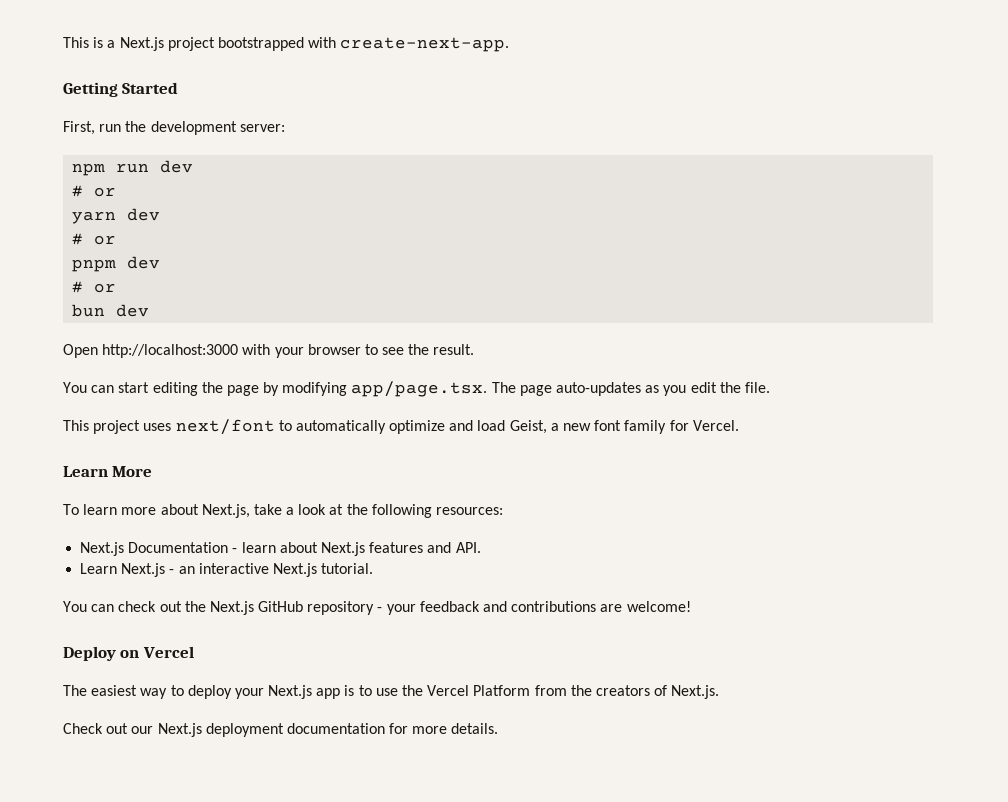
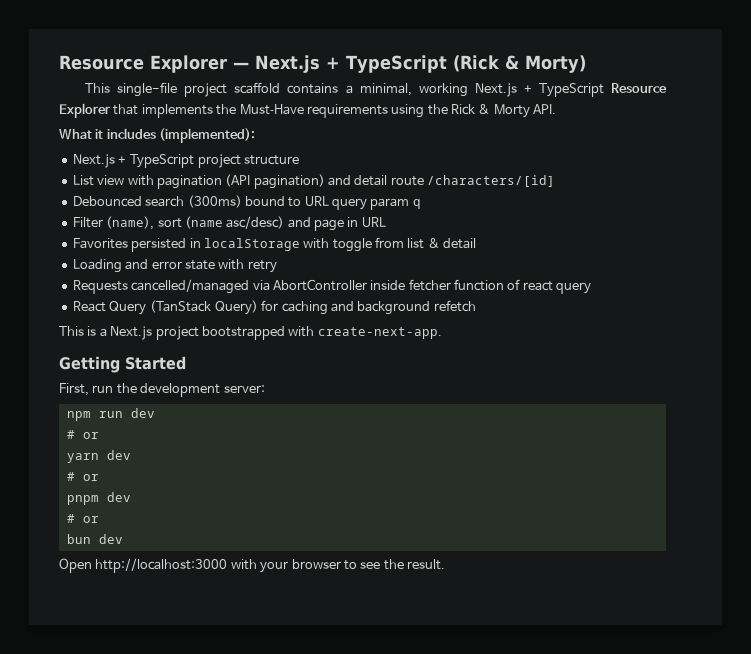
+ Resource Explorer — Next.js + TypeScript (Rick & Morty)
+ This single-file project scaffold contains a minimal, working Next.js + TypeScript Resource Explorer that implements the Must‑Have requirements using the Rick & Morty API.
+ What it includes (implemented):
+ Next.js + TypeScript project structure
+ List view with pagination (API pagination) and detail route /characters/[id]
+ Debounced search (300ms) bound to URL query param q
+ Filter (name), sort (name asc/desc) and page in URL
+ Favorites persisted in localStorage with toggle from list & detail
+ Loading and error state with retry
+ Requests cancelled/managed via AbortController inside fetcher function of react query
+ React Query (TanStack Query) for caching and background refetch
- You can start editing the page by modifying app/page.tsx. The page auto-updates as you edit the file.
- This project uses next/font to automatically optimize and load Geist, a new font family for Vercel.
- Learn More
- To learn more about Next.js, take a look at the following resources:
- Next.js Documentation - learn about Next.js features and API.
- Learn Next.js - an interactive Next.js tutorial.
- You can check out the Next.js GitHub repository - your feedback and contributions are welcome!
- Deploy on Vercel
- The easiest way to deploy your Next.js app is to use the Vercel Platform from the creators of Next.js.
- Check out our Next.js deployment documentation for more details.

